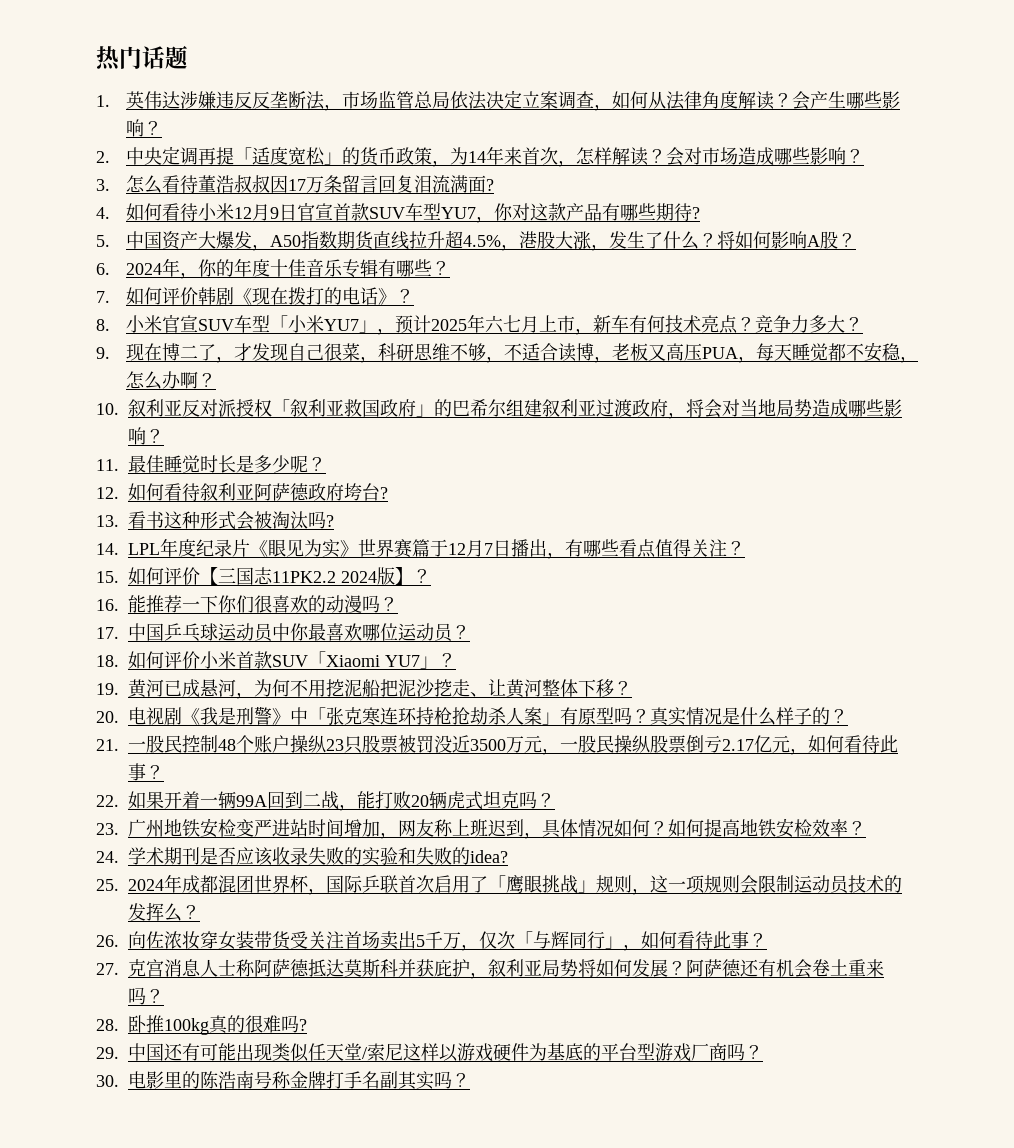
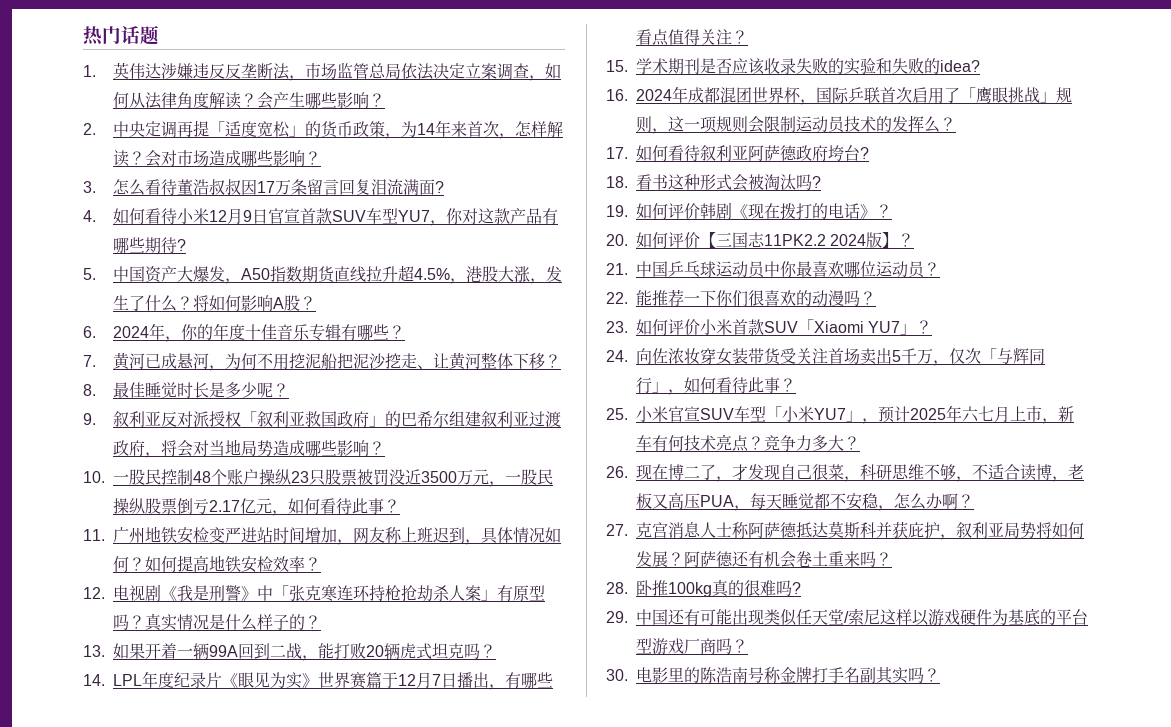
- 7.如何评价韩剧《现在拨打的电话》？
+ 7.黄河已成悬河，为何不用挖泥船把泥沙挖走、让黄河整体下移？
+ 8.最佳睡觉时长是多少呢？
+ 9.叙利亚反对派授权「叙利亚救国政府」的巴希尔组建叙利亚过渡政府，将会对当地局势造成哪些影响？
+ 10.一股民控制48个账户操纵23只股票被罚没近3500万元，一股民操纵股票倒亏2.17亿元，如何看待此事？
+ 11.广州地铁安检变严进站时间增加，网友称上班迟到，具体情况如何？如何提高地铁安检效率？
+ 12.电视剧《我是刑警》中「张克寒连环持枪抢劫杀人案」有原型吗？真实情况是什么样子的？
+ 13.如果开着一辆99A回到二战，能打败20辆虎式坦克吗？
+ 14. LPL年度纪录片《眼见为实》世界赛篇于12月7日播出，有哪些看点值得关注？
+ 15.学术期刊是否应该收录失败的实验和失败的idea?
+ 16. 2024年成都混团世界杯，国际乒联首次启用了「鹰眼挑战」规则，这一项规则会限制运动员技术的发挥么？
+ 17.如何看待叙利亚阿萨德政府垮台?
+ 18.看书这种形式会被淘汰吗?
+ 19.如何评价韩剧《现在拨打的电话》？
- 8.小米官宣SUV车型「小米YU7」，预计2025年六七月上市，新车有何技术亮点？
+ 20.如何评价【三国志11PK2.2 2024版】？
+ 21.中国乒乓球运动员中你最喜欢哪位运动员？
+ 22.能推荐一下你们很喜欢的动漫吗？
+ 23.如何评价小米首款SUV「Xiaomi YU7」？
+ 24.向佐浓妆穿女装带货受关注首场卖出5千万，仅次「与辉同行」，如何看待此事？
+ 25.小米官宣SUV车型「小米YU7」，预计2025年六七月上市，新车有何技术亮点？
- 9.现在博二了，才发现自己很菜，科研思维不够，不适合读博，老板又高压PUA，每天睡觉都不安稳，怎么办啊？
+ 26.现在博二了，才发现自己很菜，科研思维不够，不适合读博，老板又高压PUA，每天睡觉都不安稳，怎么办啊？
- 10.叙利亚反对派授权「叙利亚救国政府」的巴希尔组建叙利亚过渡政府，将会对当地局势造成哪些影响？
- 11.最佳睡觉时长是多少呢？
- 12.如何看待叙利亚阿萨德政府垮台?
- 13.看书这种形式会被淘汰吗?
- 14. LPL年度纪录片《眼见为实》世界赛篇于12月7日播出，有哪些看点值得关注？
- 15.如何评价【三国志11PK2.2 2024版】？
- 16.能推荐一下你们很喜欢的动漫吗？
- 17.中国乒乓球运动员中你最喜欢哪位运动员？
- 18.如何评价小米首款SUV「Xiaomi YU7」？
- 19.黄河已成悬河，为何不用挖泥船把泥沙挖走、让黄河整体下移？
- 20.电视剧《我是刑警》中「张克寒连环持枪抢劫杀人案」有原型吗？真实情况是什么样子的？
- 21.一股民控制48个账户操纵23只股票被罚没近3500万元，一股民操纵股票倒亏2.17亿元，如何看待此事？
- 22.如果开着一辆99A回到二战，能打败20辆虎式坦克吗？
- 23.广州地铁安检变严进站时间增加，网友称上班迟到，具体情况如何？如何提高地铁安检效率？
- 24.学术期刊是否应该收录失败的实验和失败的idea?
- 25. 2024年成都混团世界杯，国际乒联首次启用了「鹰眼挑战」规则，这一项规则会限制运动员技术的发挥么？
- 26.向佐浓妆穿女装带货受关注首场卖出5千万，仅次「与辉同行」，如何看待此事？

